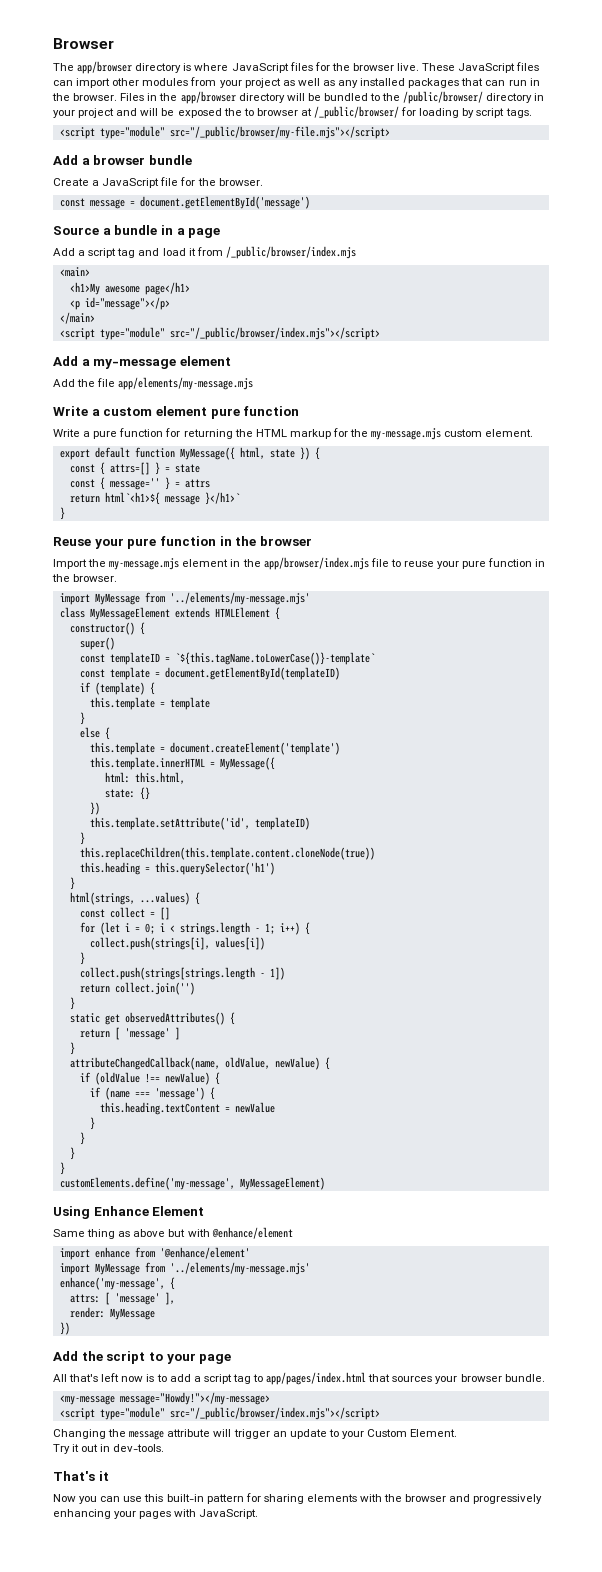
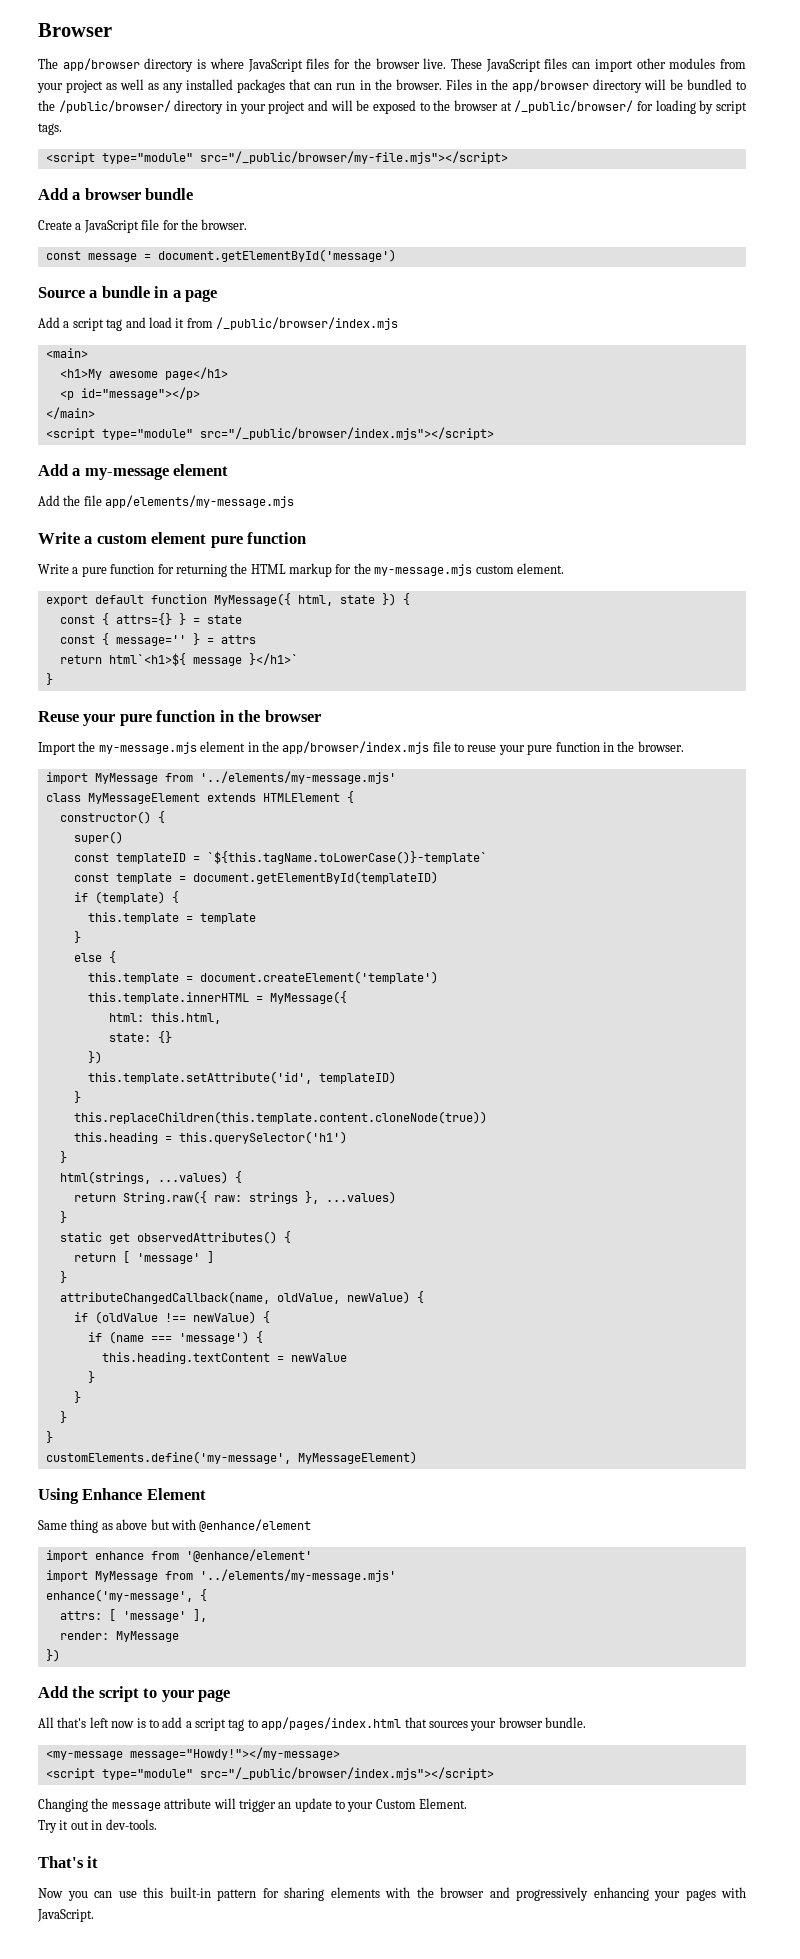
- Files in the app/browser directory will be bundled to the /public/browser/ directory in your project and will be exposed the to browser at /_public/browser/ for loading by script tags.
+ Files in the app/browser directory will be bundled to the /public/browser/ directory in your project and will be exposed to the browser at /_public/browser/ for loading by script tags.
- const { attrs=[] } = state
+ const { attrs={} } = state
- const collect = []
- for (let i = 0; i < strings.length - 1; i++) {
- collect.push(strings[i], values[i])
- }
- collect.push(strings[strings.length - 1])
- return collect.join('')
+ return String.raw({ raw: strings }, ...values)

